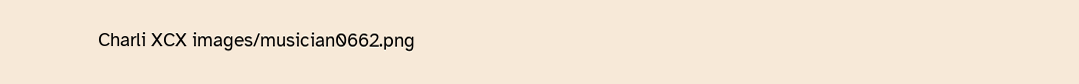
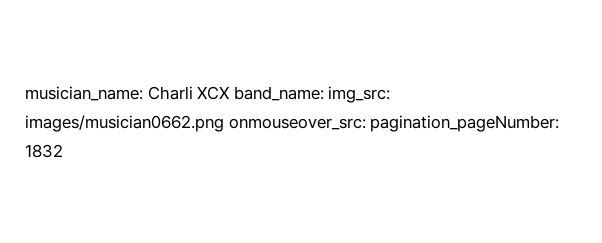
- Charli XCX images/musician0662.png
+ musician_name: Charli XCX band_name: img_src: images/musician0662.png onmouseover_src: pagination_pageNumber: 1832

